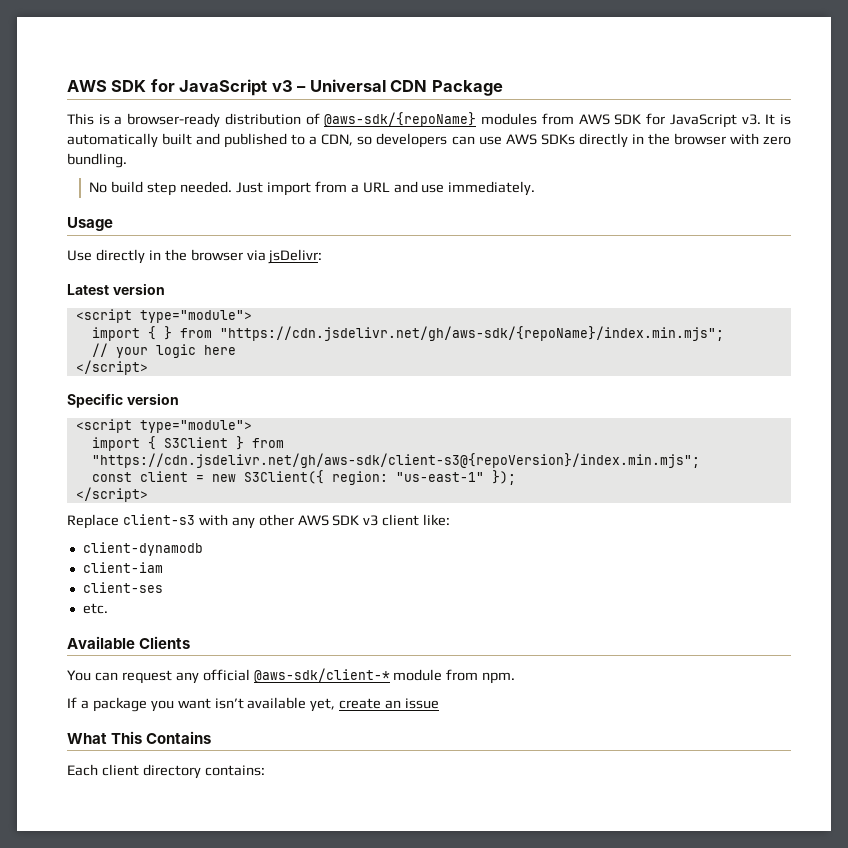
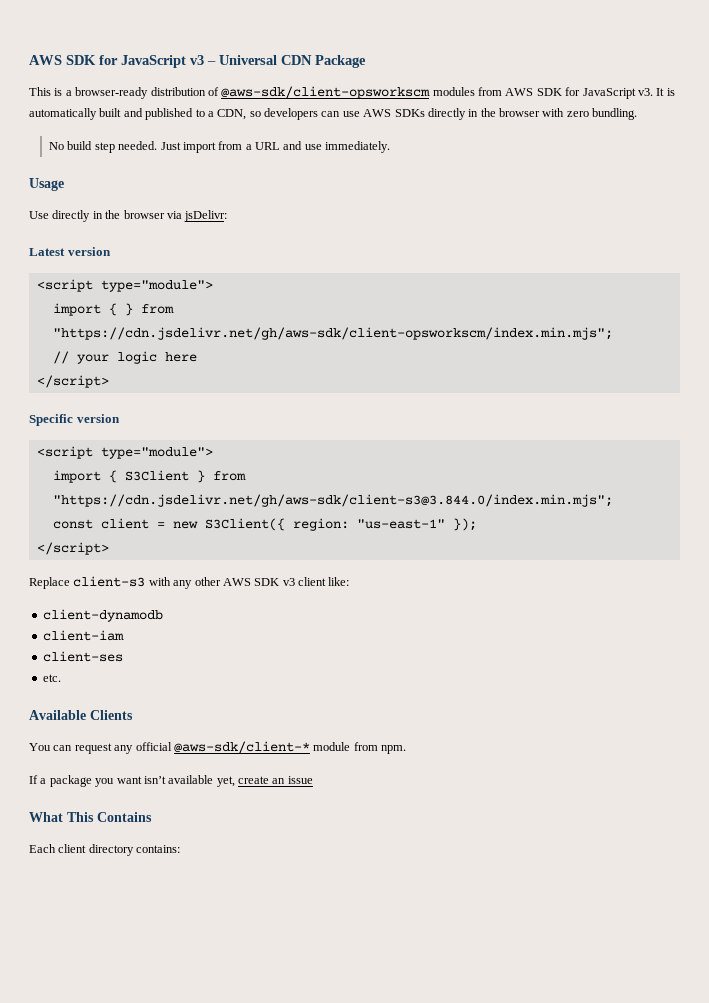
- This is a browser-ready distribution of @aws-sdk/{repoName} modules from AWS SDK for JavaScript v3.
+ This is a browser-ready distribution of @aws-sdk/client-opsworkscm modules from AWS SDK for JavaScript v3.
- import { } from "https://cdn.jsdelivr.net/gh/aws-sdk/{repoName}/index.min.mjs";
+ import { } from "https://cdn.jsdelivr.net/gh/aws-sdk/client-opsworkscm/index.min.mjs";
- import { S3Client } from "https://cdn.jsdelivr.net/gh/aws-sdk/client-s3@{repoVersion}/index.min.mjs";
+ import { S3Client } from "https://cdn.jsdelivr.net/gh/aws-sdk/client-s3@3.844.0/index.min.mjs";

